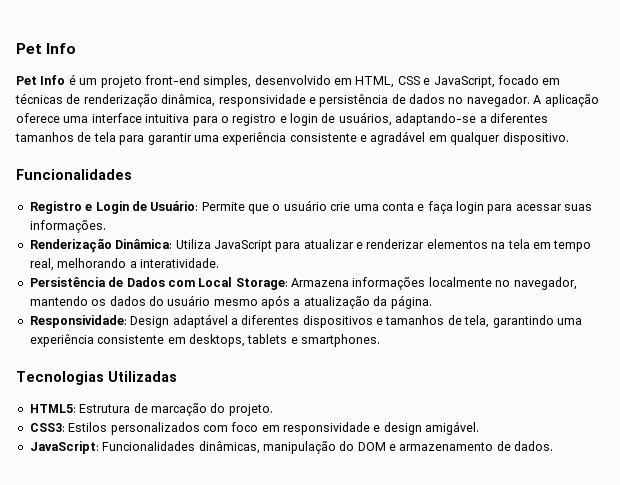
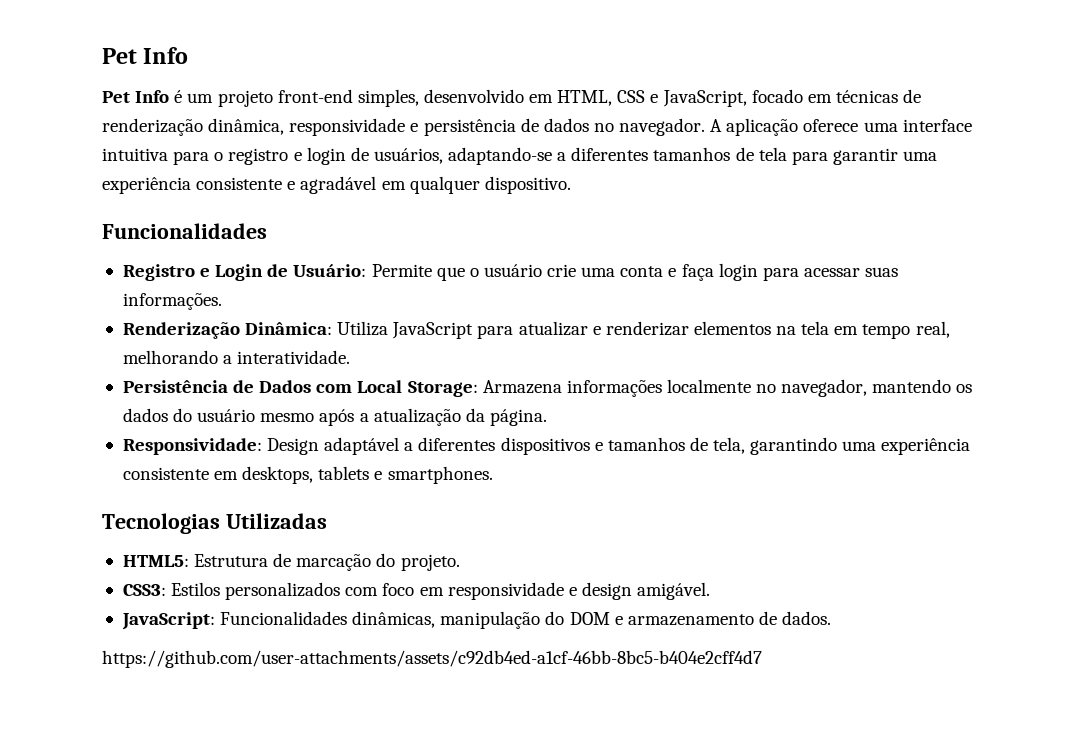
+ https://github.com/user-attachments/assets/c92db4ed-a1cf-46bb-8bc5-b404e2cff4d7

